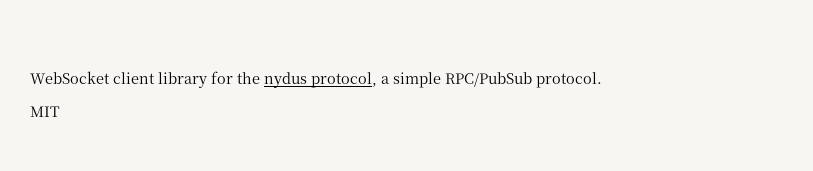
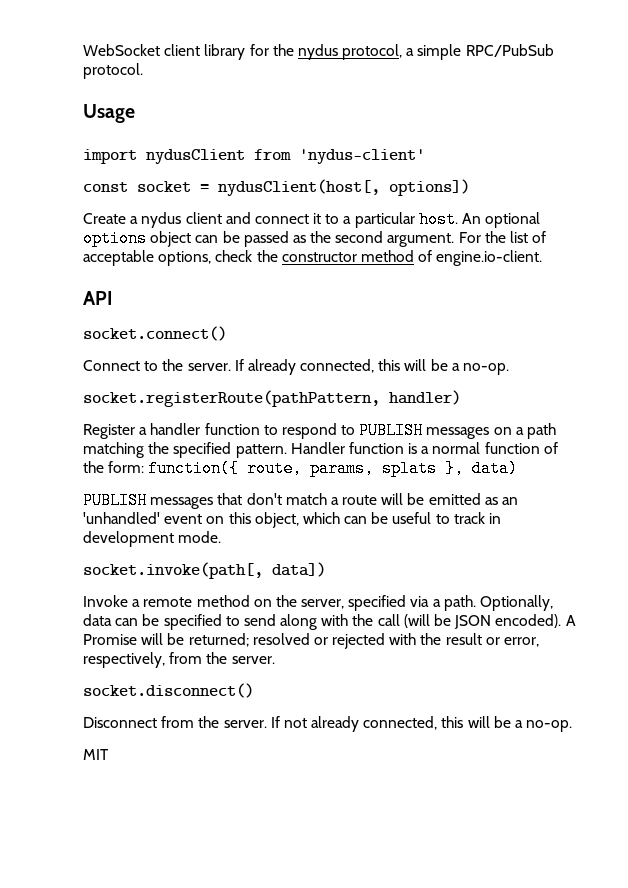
+ Usage
+ import nydusClient from 'nydus-client'
+ const socket = nydusClient(host[, options])
+ Create a nydus client and connect it to a particular host. An optional options object can be passed as the second argument. For the list of acceptable options, check the constructor method of engine.io-client.
+ API
+ socket.connect()
+ Connect to the server. If already connected, this will be a no-op.
+ socket.registerRoute(pathPattern, handler)
+ Register a handler function to respond to PUBLISH messages on a path matching the specified pattern. Handler function is a normal function of the form: function({ route, params, splats }, data)
+ PUBLISH messages that don't match a route will be emitted as an 'unhandled' event on this object, which can be useful to track in development mode.
+ socket.invoke(path[, data])
+ Invoke a remote method on the server, specified via a path. Optionally, data can be specified to send along with the call (will be JSON encoded). A Promise will be returned; resolved or rejected with the result or error, respectively, from the server.
+ socket.disconnect()
+ Disconnect from the server. If not already connected, this will be a no-op.

